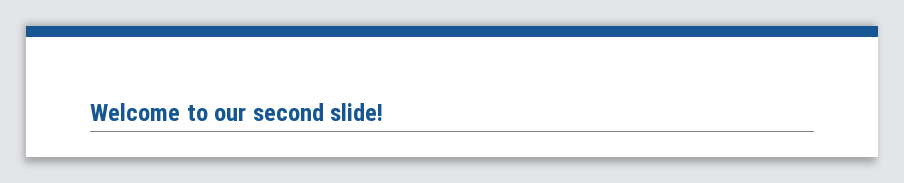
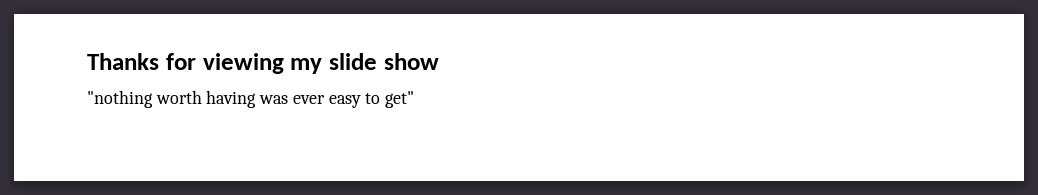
- Welcome to our second slide!
+ Thanks for viewing my slide show
+ "nothing worth having was ever easy to get"

